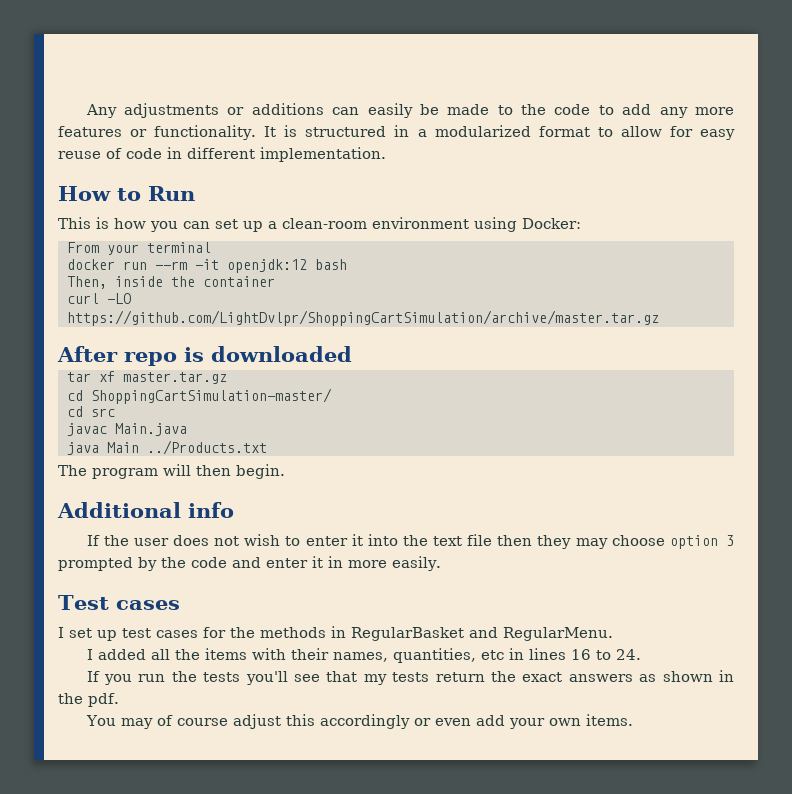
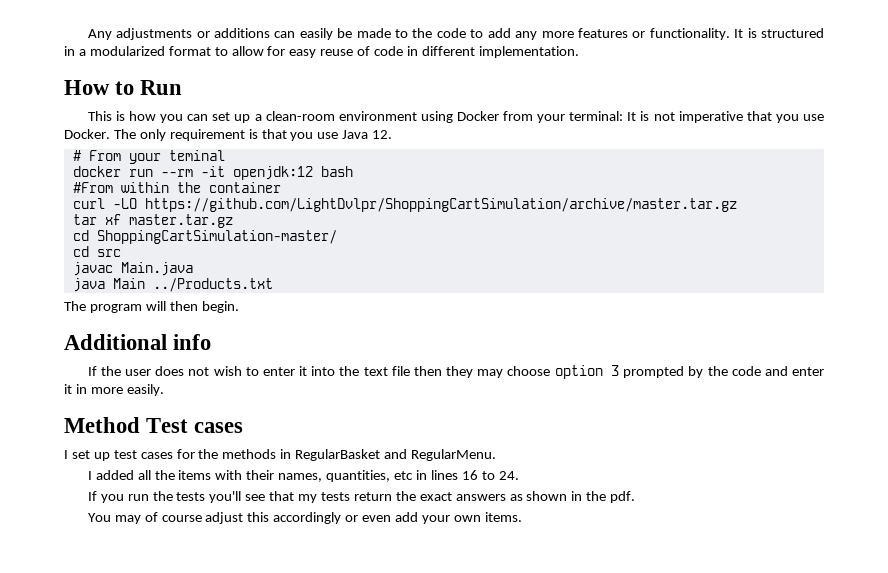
- This is how you can set up a clean-room environment using Docker:
- From your terminal
+ This is how you can set up a clean-room environment using Docker from your terminal: It is not imperative that you use Docker. The only requirement is that you use Java 12.
+ # From your teminal
- Then, inside the container
+ #From within the container
- After repo is downloaded
- Test cases
+ Method Test cases

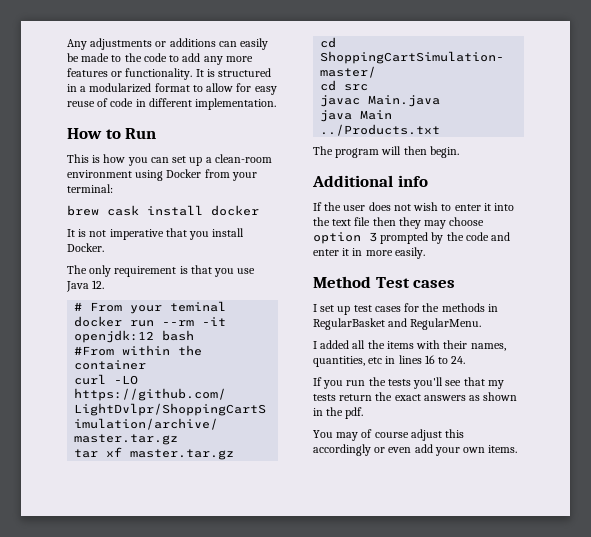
- This is how you can set up a clean-room environment using Docker from your terminal: It is not imperative that you use Docker. The only requirement is that you use Java 12.
+ This is how you can set up a clean-room environment using Docker from your terminal:
+ brew cask install docker
+ It is not imperative that you install Docker.
+ The only requirement is that you use Java 12.

